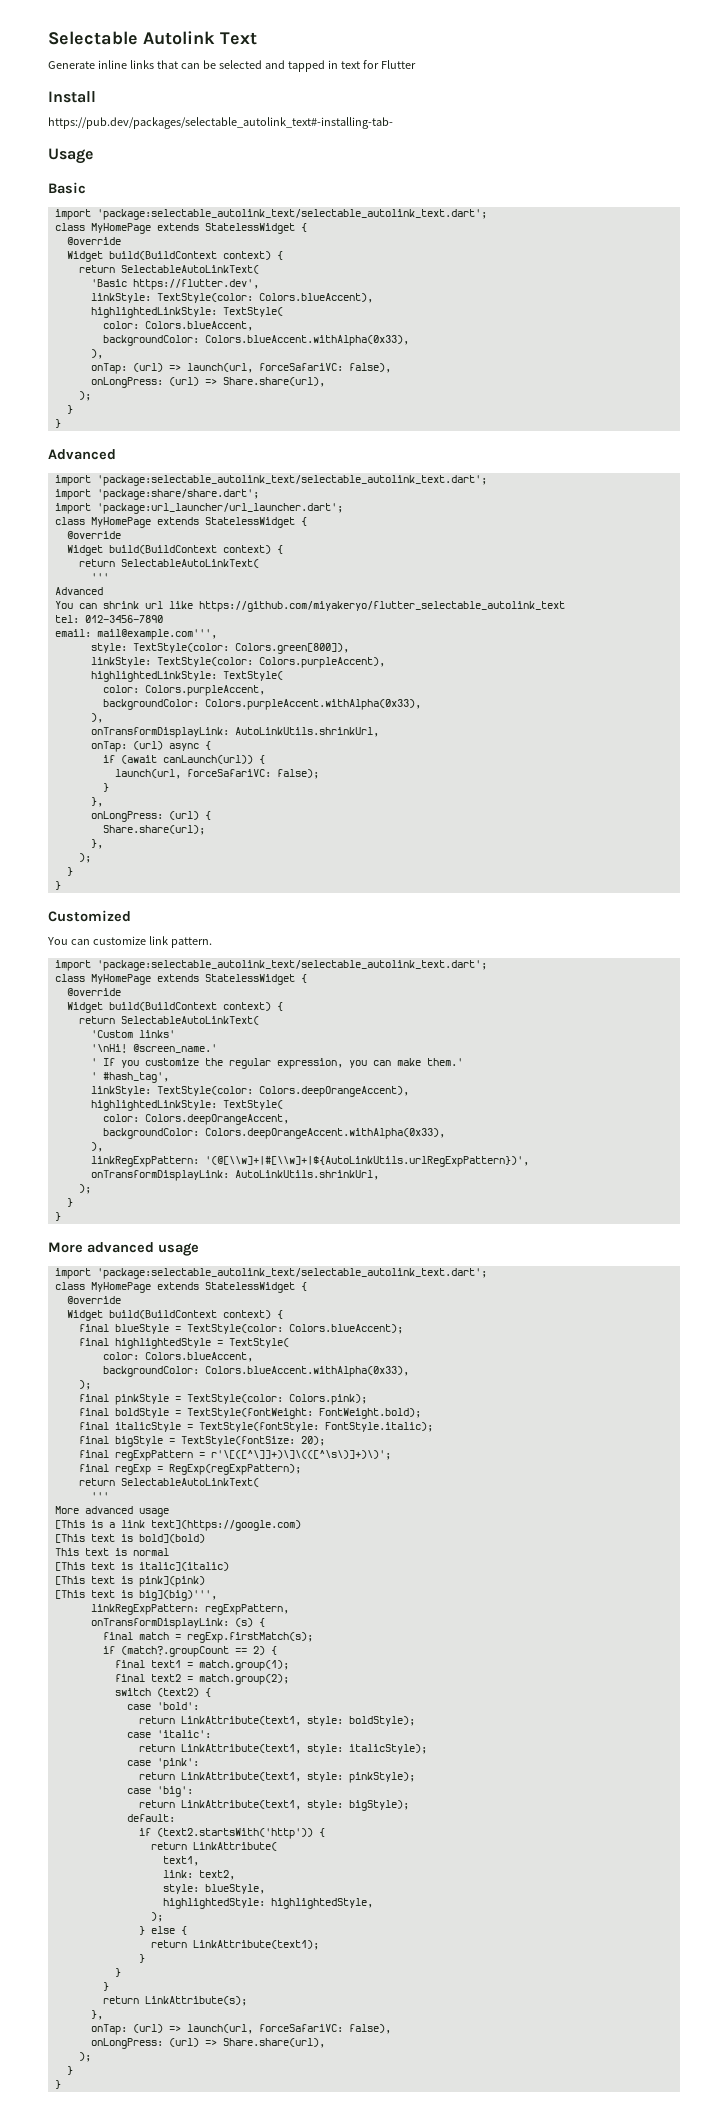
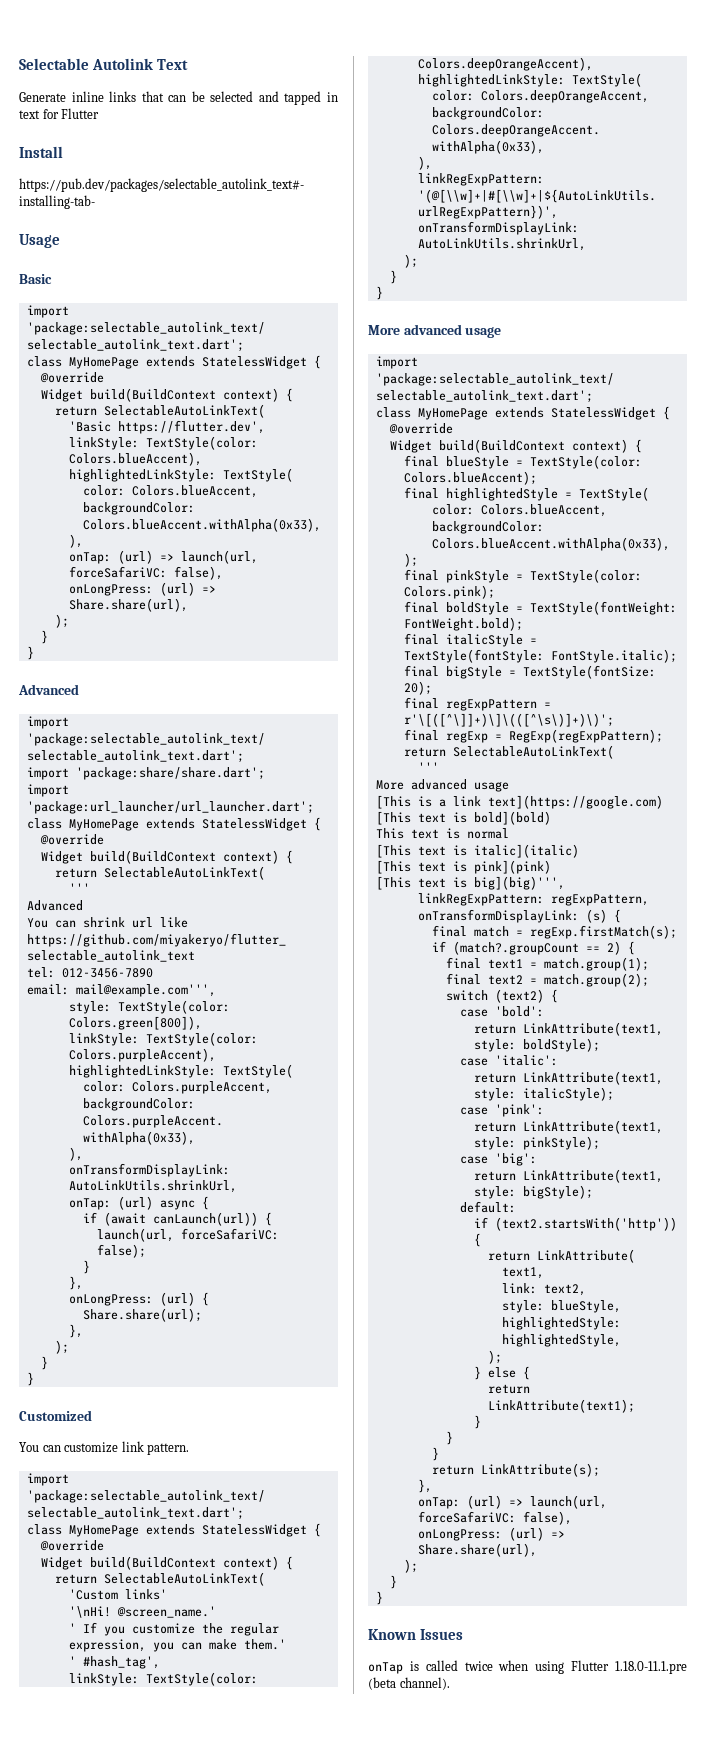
+ Known Issues
+ onTap is called twice when using Flutter 1.18.0-11.1.pre (beta channel).

